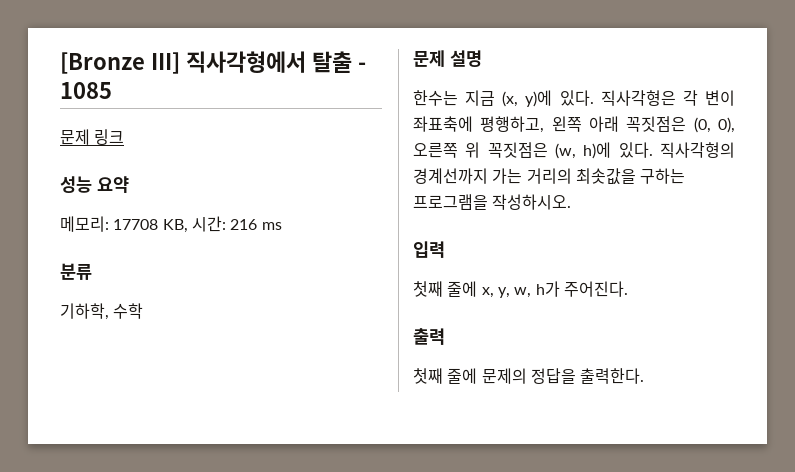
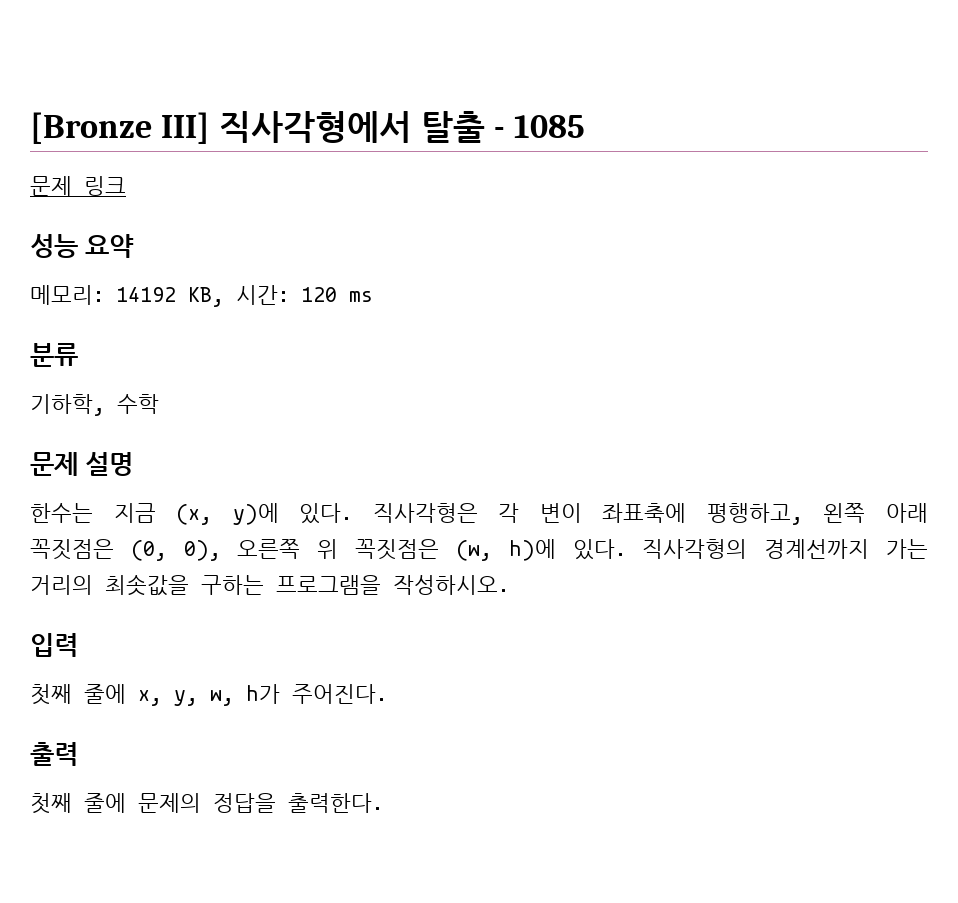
- 메모리: 17708 KB, 시간: 216 ms
+ 메모리: 14192 KB, 시간: 120 ms

